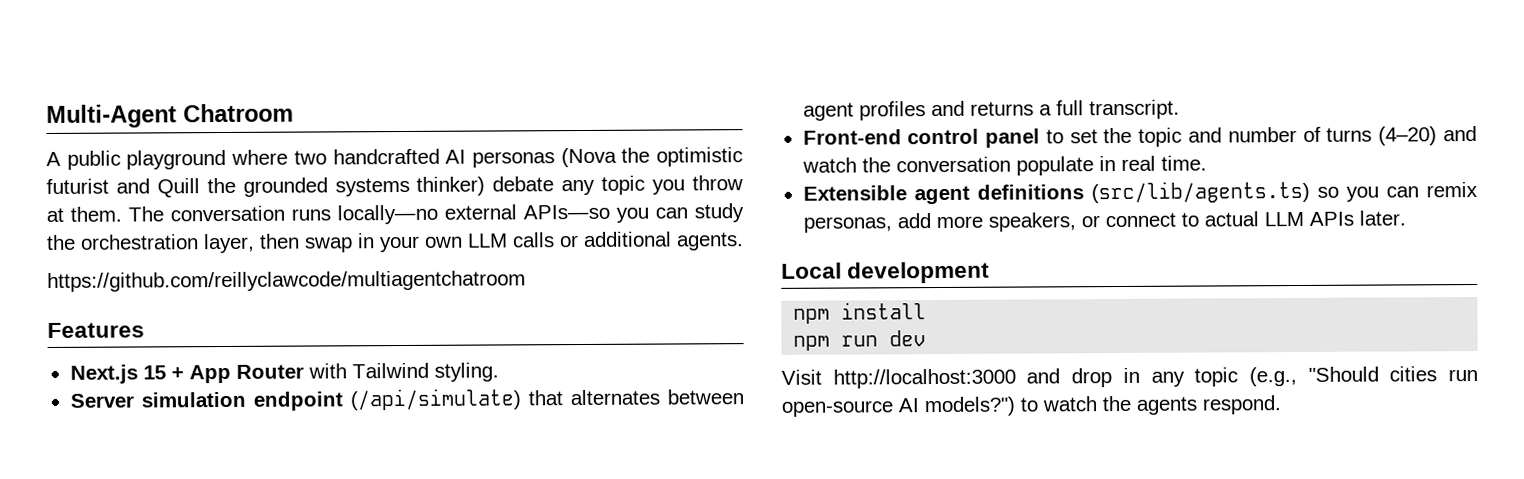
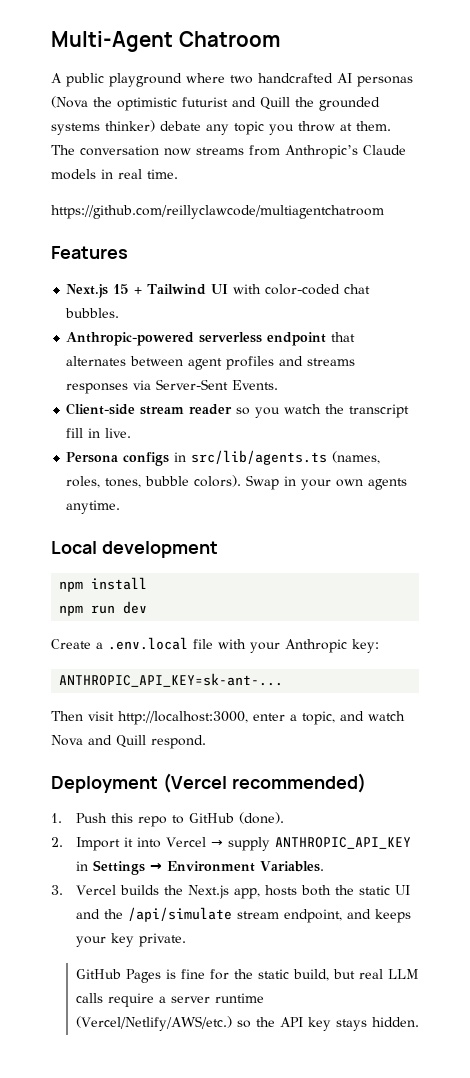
- The conversation runs locally—no external APIs—so you can study the orchestration layer, then swap in your own LLM calls or additional agents.
+ The conversation now streams from Anthropic’s Claude models in real time.
- Next.js 15 + App Router with Tailwind styling.
- Server simulation endpoint (/api/simulate) that alternates between agent profiles and returns a full transcript.
- Front-end control panel to set the topic and number of turns (4–20) and watch the conversation populate in real time.
- Extensible agent definitions (src/lib/agents.ts) so you can remix personas, add more speakers, or connect to actual LLM APIs later.
+ Next.js 15 + Tailwind UI with color-coded chat bubbles.
+ Anthropic-powered serverless endpoint that alternates between agent profiles and streams responses via Server-Sent Events.
+ Client-side stream reader so you watch the transcript fill in live.
+ Persona configs in src/lib/agents.ts (names, roles, tones, bubble colors). Swap in your own agents anytime.
- Visit http://localhost:3000 and drop in any topic (e.g., "Should cities run open-source AI models?") to watch the agents respond.
+ Create a .env.local file with your Anthropic key:
+ ANTHROPIC_API_KEY=sk-ant-...
+ Then visit http://localhost:3000, enter a topic, and watch Nova and Quill respond.
+ Deployment (Vercel recommended)
+ 1. Push this repo to GitHub (done).
+ 2. Import it into Vercel → supply ANTHROPIC_API_KEY in Settings → Environment Variables.
+ 3. Vercel builds the Next.js app, hosts both the static UI and the /api/simulate stream endpoint, and keeps your key private.
+ GitHub Pages is fine for the static build, but real LLM calls require a server runtime (Vercel/Netlify/AWS/etc.) so the API key stays hidden.

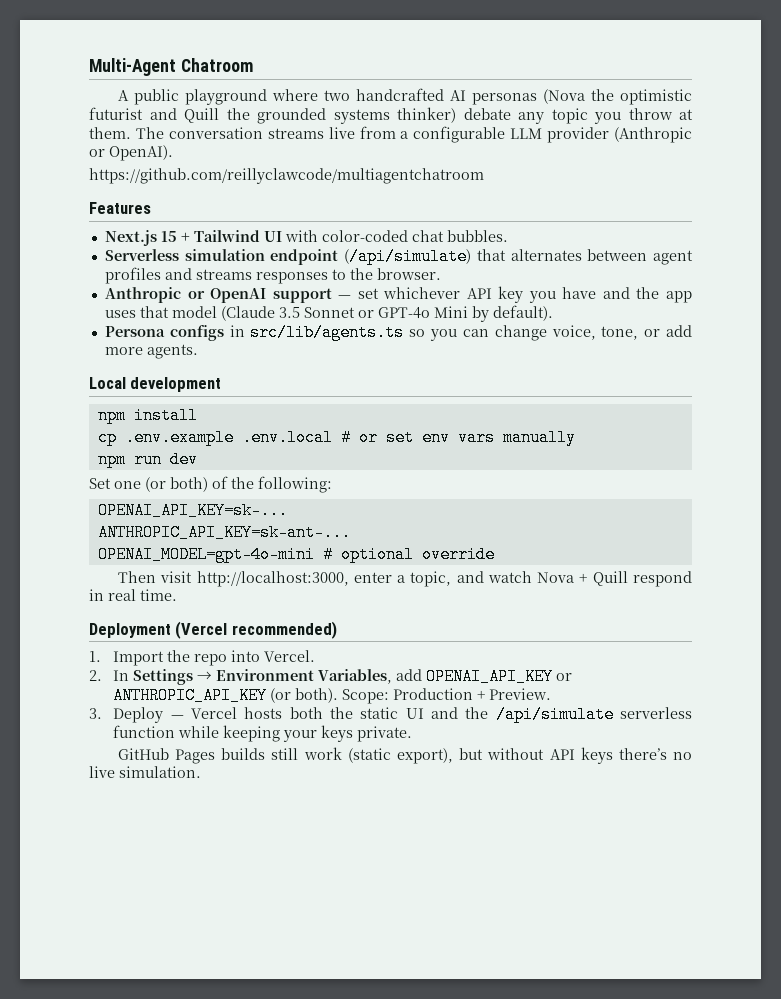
- The conversation now streams from Anthropic’s Claude models in real time.
+ The conversation streams live from a configurable LLM provider (Anthropic or OpenAI).
- Anthropic-powered serverless endpoint that alternates between agent profiles and streams responses via Server-Sent Events.
- Client-side stream reader so you watch the transcript fill in live.
- Persona configs in src/lib/agents.ts (names, roles, tones, bubble colors). Swap in your own agents anytime.
+ Serverless simulation endpoint (/api/simulate) that alternates between agent profiles and streams responses to the browser.
+ Anthropic or OpenAI support — set whichever API key you have and the app uses that model (Claude 3.5 Sonnet or GPT-4o Mini by default).
+ Persona configs in src/lib/agents.ts so you can change voice, tone, or add more agents.
  Local development
  npm install
+ cp .env.example .env.local # or set env vars manually
  npm run dev
- Create a .env.local file with your Anthropic key:
+ Set one (or both) of the following:
+ OPENAI_API_KEY=sk-...
  ANTHROPIC_API_KEY=sk-ant-...
+ OPENAI_MODEL=gpt-4o-mini # optional override
- Then visit http://localhost:3000, enter a topic, and watch Nova and Quill respond.
+ Then visit http://localhost:3000, enter a topic, and watch Nova + Quill respond in real time.
  Deployment (Vercel recommended)
- 1. Push this repo to GitHub (done).
- 2. Import it into Vercel → supply ANTHROPIC_API_KEY in Settings → Environment Variables.
- 3. Vercel builds the Next.js app, hosts both the static UI and the /api/simulate stream endpoint, and keeps your key private.
- GitHub Pages is fine for the static build, but real LLM calls require a server runtime (Vercel/Netlify/AWS/etc.) so the API key stays hidden.
+ 1. Import the repo into Vercel.
+ 2. In Settings → Environment Variables, add OPENAI_API_KEY or ANTHROPIC_API_KEY (or both). Scope: Production + Preview.
+ 3. Deploy — Vercel hosts both the static UI and the /api/simulate serverless function while keeping your keys private.
+ GitHub Pages builds still work (static export), but without API keys there’s no live simulation.

